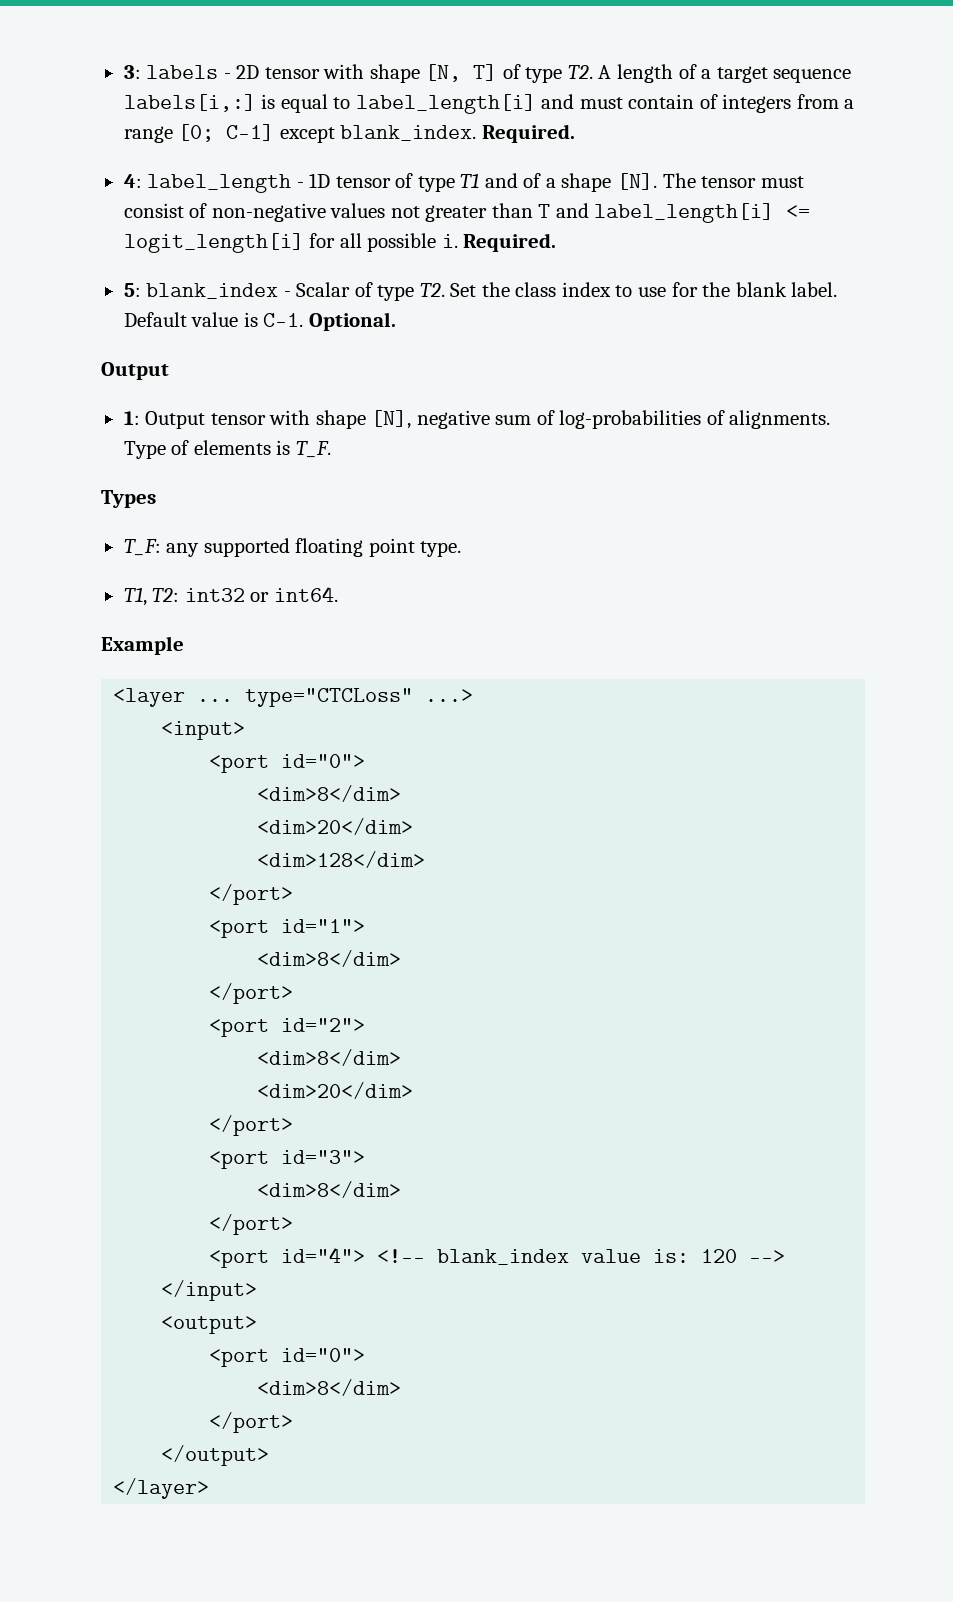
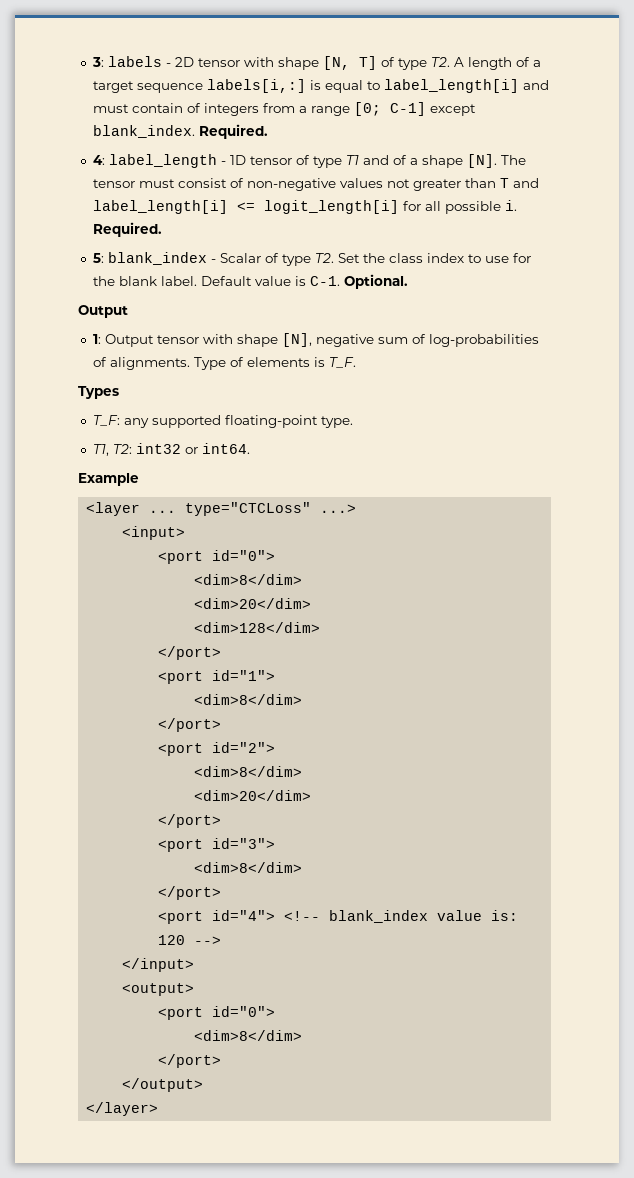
- T_F: any supported floating point type.
+ T_F: any supported floating-point type.

